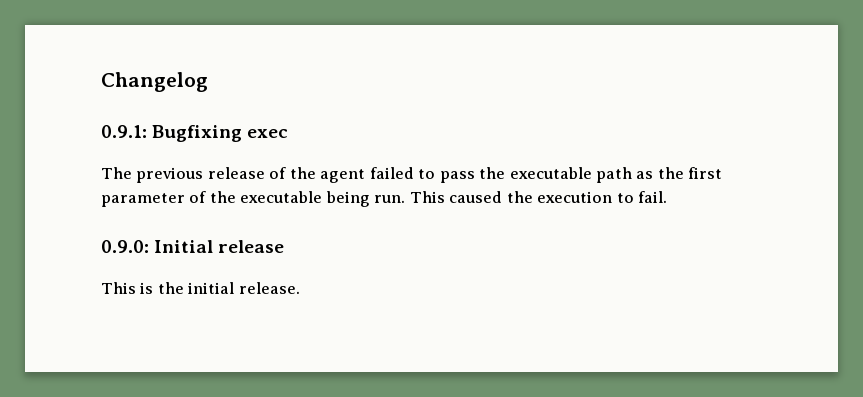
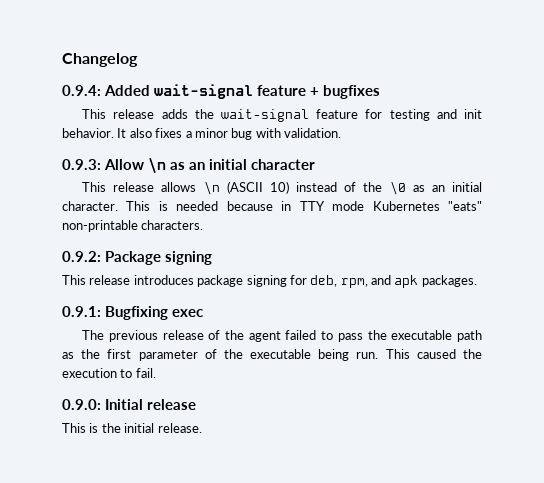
+ 0.9.4: Added wait-signal feature + bugfixes
+ This release adds the wait-signal feature for testing and init behavior. It also fixes a minor bug with validation.
+ 0.9.3: Allow \n as an initial character
+ This release allows \n (ASCII 10) instead of the \0 as an initial character. This is needed because in TTY mode Kubernetes "eats" non-printable characters.
+ 0.9.2: Package signing
+ This release introduces package signing for deb, rpm, and apk packages.

